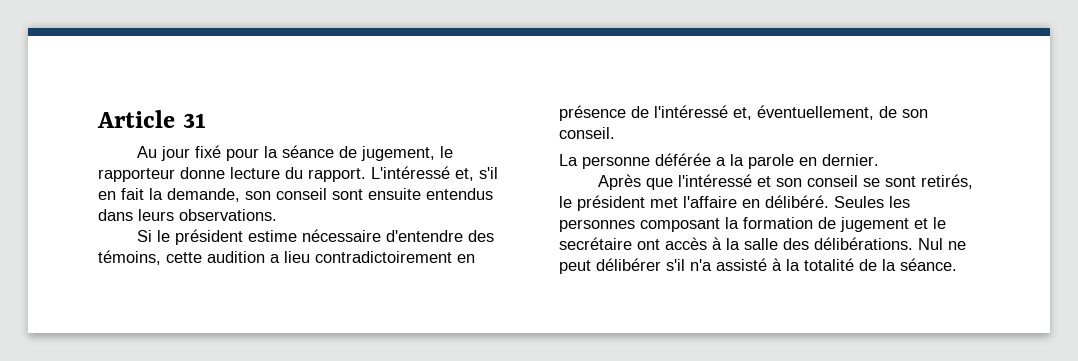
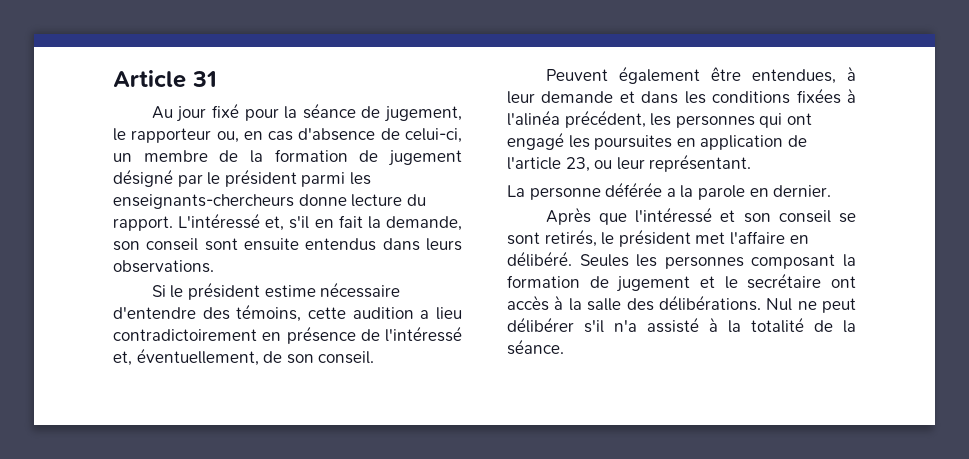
- Au jour fixé pour la séance de jugement, le rapporteur donne lecture du rapport.
+ Au jour fixé pour la séance de jugement, le rapporteur ou, en cas d'absence de celui-ci, un membre de la formation de jugement désigné par le président parmi les enseignants-chercheurs donne lecture du rapport.
+ Peuvent également être entendues, à leur demande et dans les conditions fixées à l'alinéa précédent, les personnes qui ont engagé les poursuites en application de l'article 23, ou leur représentant.

